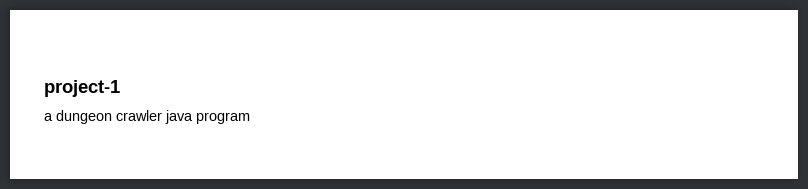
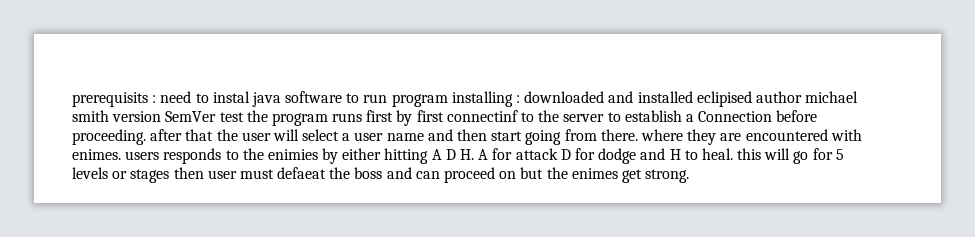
- project-1
- a dungeon crawler java program
+ prerequisits : need to instal java software to run program installing : downloaded and installed eclipised author michael smith version SemVer test the program runs first by first connectinf to the server to establish a Connection before proceeding. after that the user will select a user name and then start going from there. where they are encountered with enimes. users responds to the enimies by either hitting A D H. A for attack D for dodge and H to heal. this will go for 5 levels or stages then user must defaeat the boss and can proceed on but the enimes get strong.

